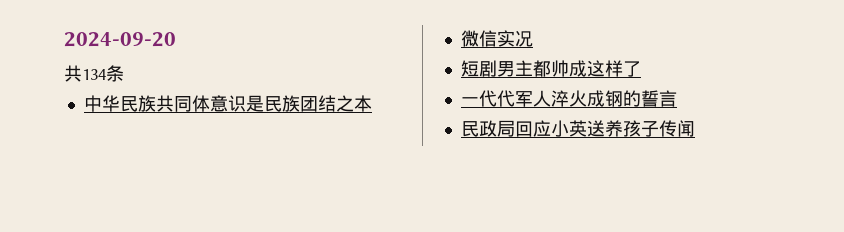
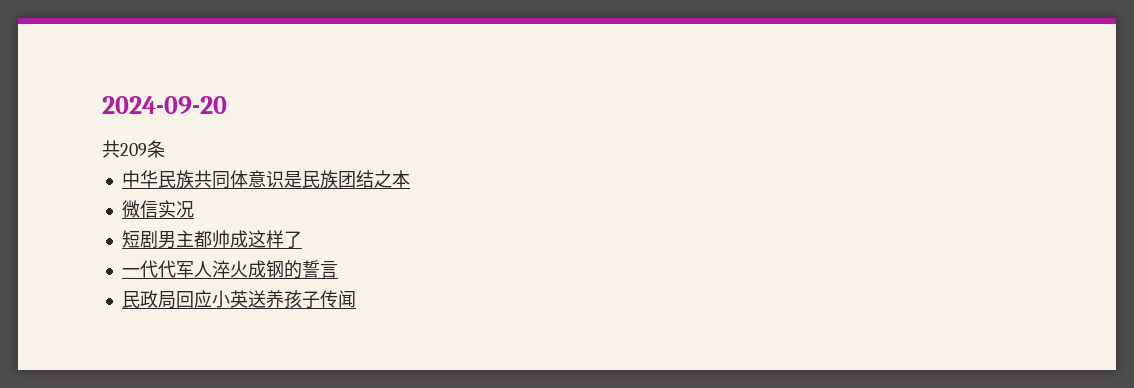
- 共134条
+ 共209条

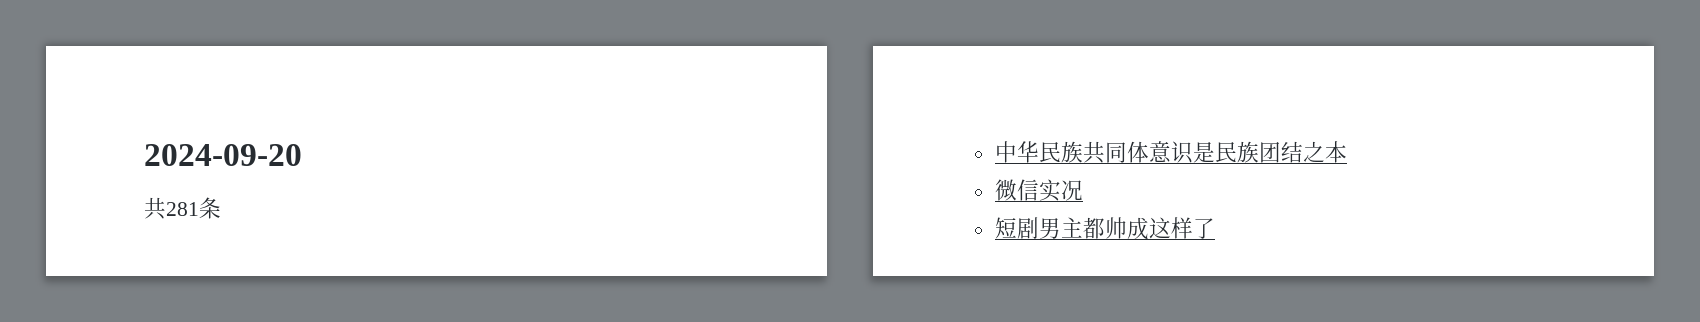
- 共209条
+ 共281条
- 一代代军人淬火成钢的誓言
- 民政局回应小英送养孩子传闻

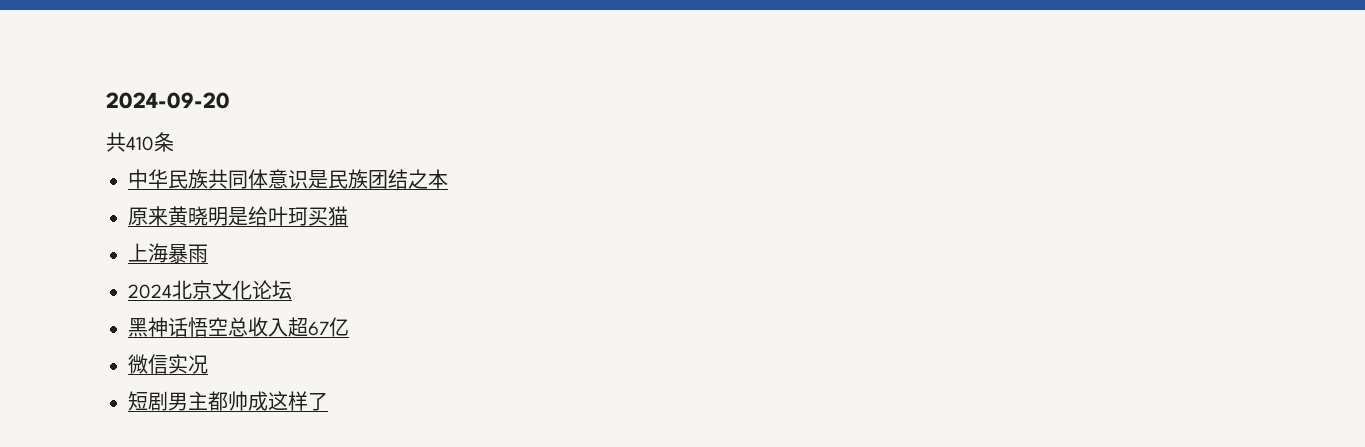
- 共281条
+ 共410条
+ 原来黄晓明是给叶珂买猫
+ 上海暴雨
+ 2024北京文化论坛
+ 黑神话悟空总收入超67亿

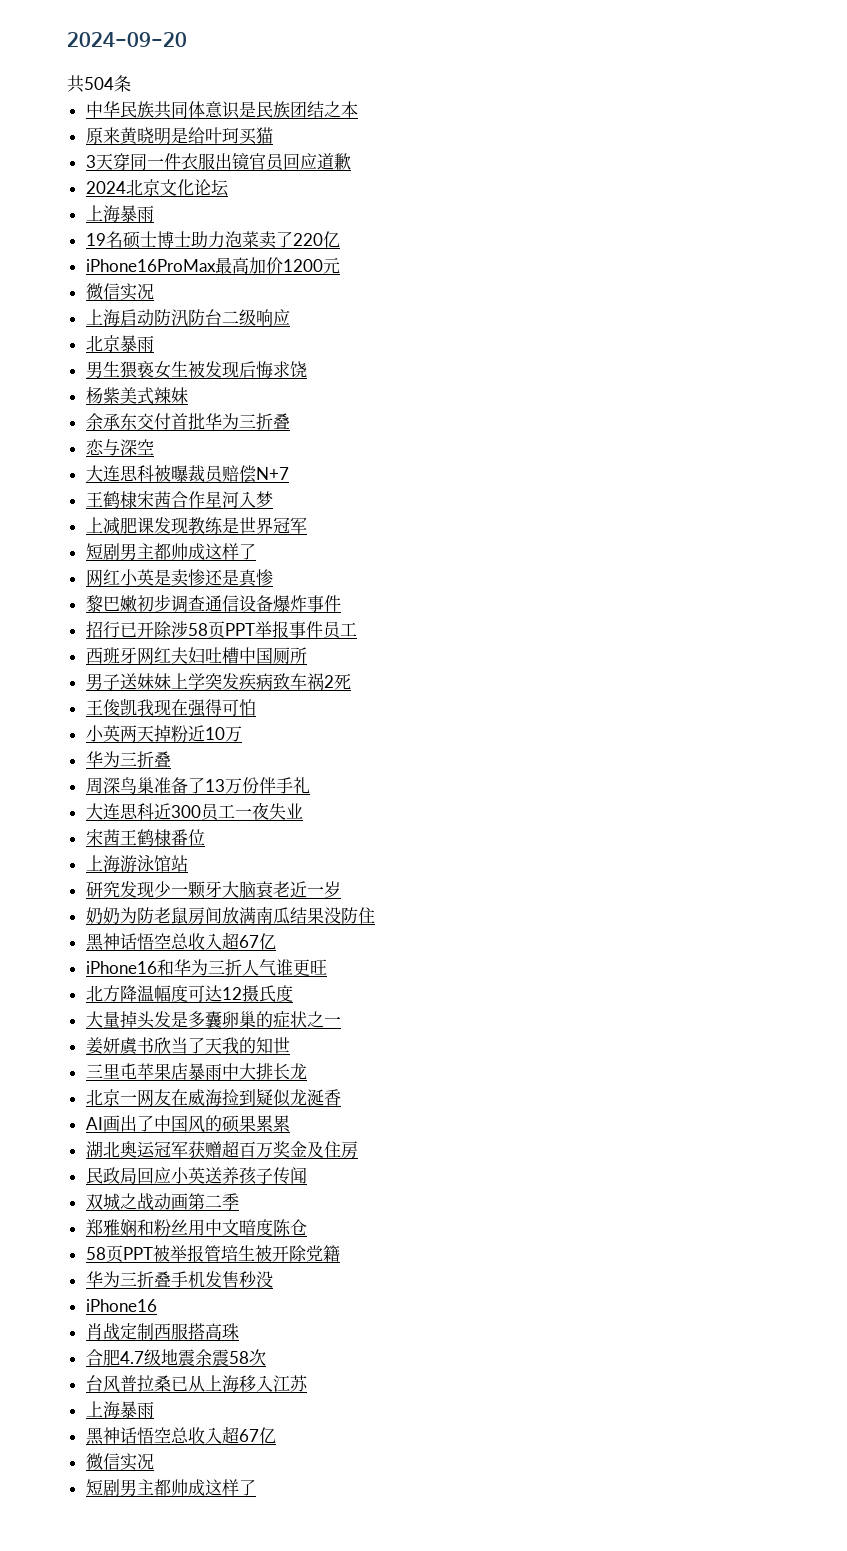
- 共410条
+ 共504条
+ 3天穿同一件衣服出镜官员回应道歉
+ 2024北京文化论坛
  上海暴雨
- 2024北京文化论坛
+ 19名硕士博士助力泡菜卖了220亿
+ iPhone16ProMax最高加价1200元
+ 微信实况
+ 上海启动防汛防台二级响应
+ 北京暴雨
+ 男生猥亵女生被发现后悔求饶
+ 杨紫美式辣妹
+ 余承东交付首批华为三折叠
+ 恋与深空
+ 大连思科被曝裁员赔偿N+7
+ 王鹤棣宋茜合作星河入梦
+ 上减肥课发现教练是世界冠军
+ 短剧男主都帅成这样了
+ 网红小英是卖惨还是真惨
+ 黎巴嫩初步调查通信设备爆炸事件
+ 招行已开除涉58页PPT举报事件员工
+ 西班牙网红夫妇吐槽中国厕所
+ 男子送妹妹上学突发疾病致车祸2死
+ 王俊凯我现在强得可怕
+ 小英两天掉粉近10万
+ 华为三折叠
+ 周深鸟巢准备了13万份伴手礼
+ 大连思科近300员工一夜失业
+ 宋茜王鹤棣番位
+ 上海游泳馆站
+ 研究发现少一颗牙大脑衰老近一岁
+ 奶奶为防老鼠房间放满南瓜结果没防住
+ 黑神话悟空总收入超67亿
+ iPhone16和华为三折人气谁更旺
+ 北方降温幅度可达12摄氏度
+ 大量掉头发是多囊卵巢的症状之一
+ 姜妍虞书欣当了天我的知世
+ 三里屯苹果店暴雨中大排长龙
+ 北京一网友在威海捡到疑似龙涎香
+ AI画出了中国风的硕果累累
+ 湖北奥运冠军获赠超百万奖金及住房
+ 民政局回应小英送养孩子传闻
+ 双城之战动画第二季
+ 郑雅娴和粉丝用中文暗度陈仓
+ 58页PPT被举报管培生被开除党籍
+ 华为三折叠手机发售秒没
+ iPhone16
+ 肖战定制西服搭高珠
+ 合肥4.7级地震余震58次
+ 台风普拉桑已从上海移入江苏
+ 上海暴雨

